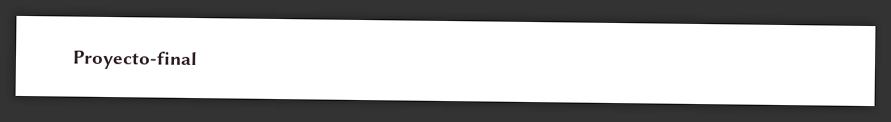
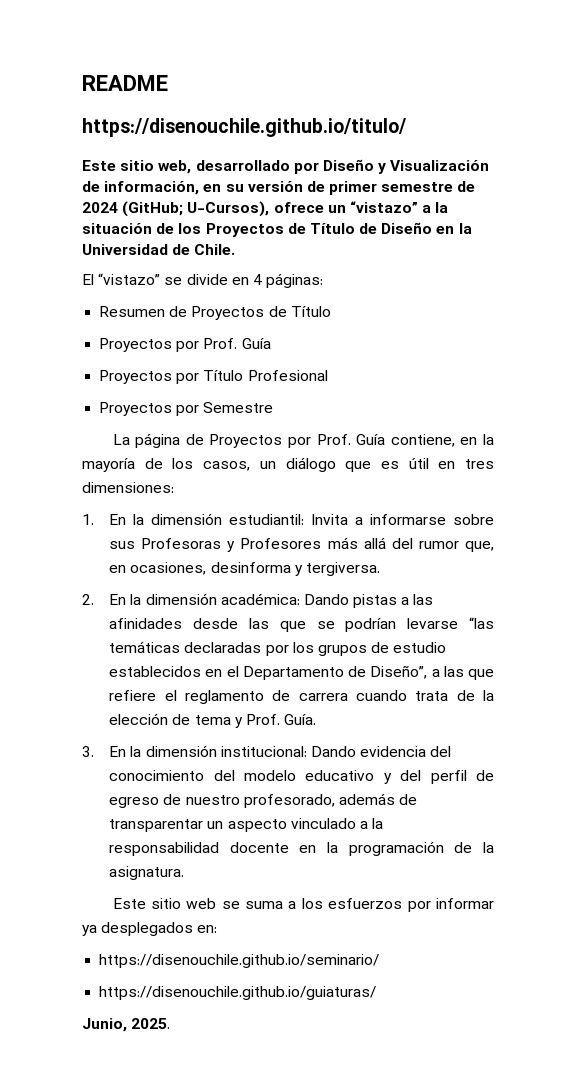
- Proyecto-final
+ README
+ https://disenouchile.github.io/titulo/
+ Este sitio web, desarrollado por Diseño y Visualización de información, en su versión de primer semestre de 2024 (GitHub; U-Cursos), ofrece un “vistazo” a la situación de los Proyectos de Título de Diseño en la Universidad de Chile.
+ El “vistazo” se divide en 4 páginas:
+ Resumen de Proyectos de Título
+ Proyectos por Prof. Guía
+ Proyectos por Título Profesional
+ Proyectos por Semestre
+ La página de Proyectos por Prof. Guía contiene, en la mayoría de los casos, un diálogo que es útil en tres dimensiones:
+ 1. En la dimensión estudiantil: Invita a informarse sobre sus Profesoras y Profesores más allá del rumor que, en ocasiones, desinforma y tergiversa.
+ 2. En la dimensión académica: Dando pistas a las afinidades desde las que se podrían levarse “las temáticas declaradas por los grupos de estudio establecidos en el Departamento de Diseño”, a las que refiere el reglamento de carrera cuando trata de la elección de tema y Prof. Guía.
+ 3. En la dimensión institucional: Dando evidencia del conocimiento del modelo educativo y del perfil de egreso de nuestro profesorado, además de transparentar un aspecto vinculado a la responsabilidad docente en la programación de la asignatura.
+ Este sitio web se suma a los esfuerzos por informar ya desplegados en:
+ https://disenouchile.github.io/seminario/
+ https://disenouchile.github.io/guiaturas/
+ Junio, 2025.

